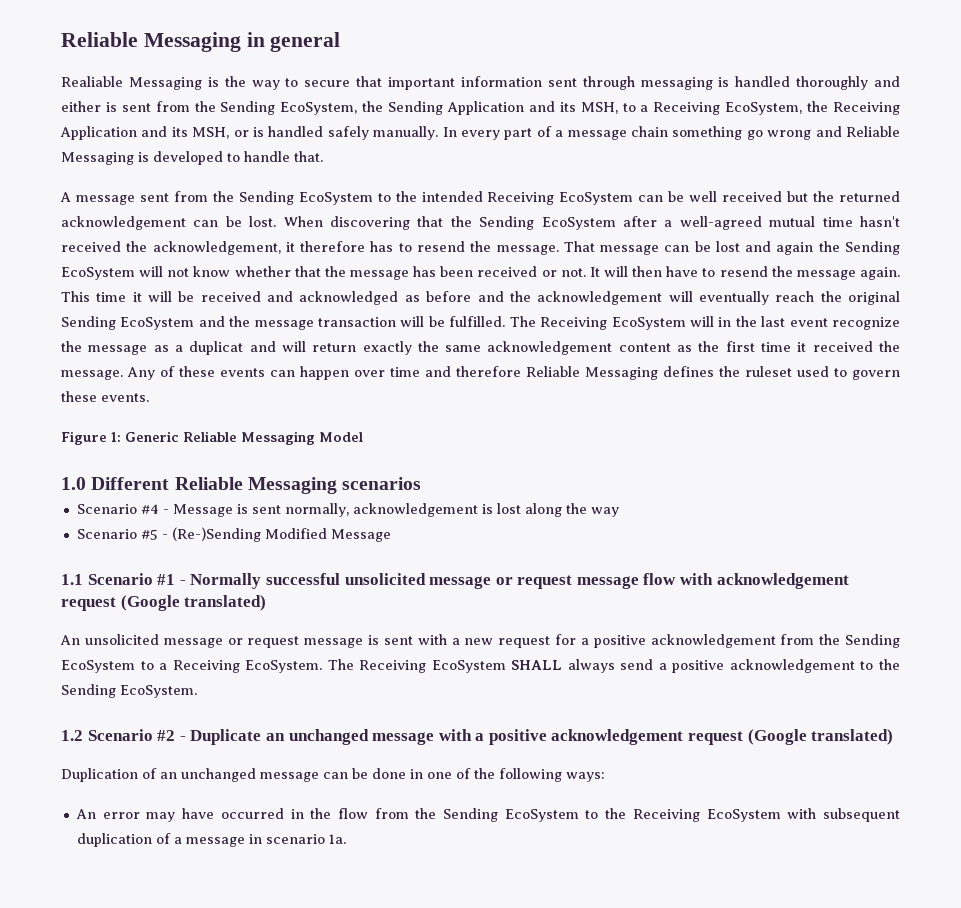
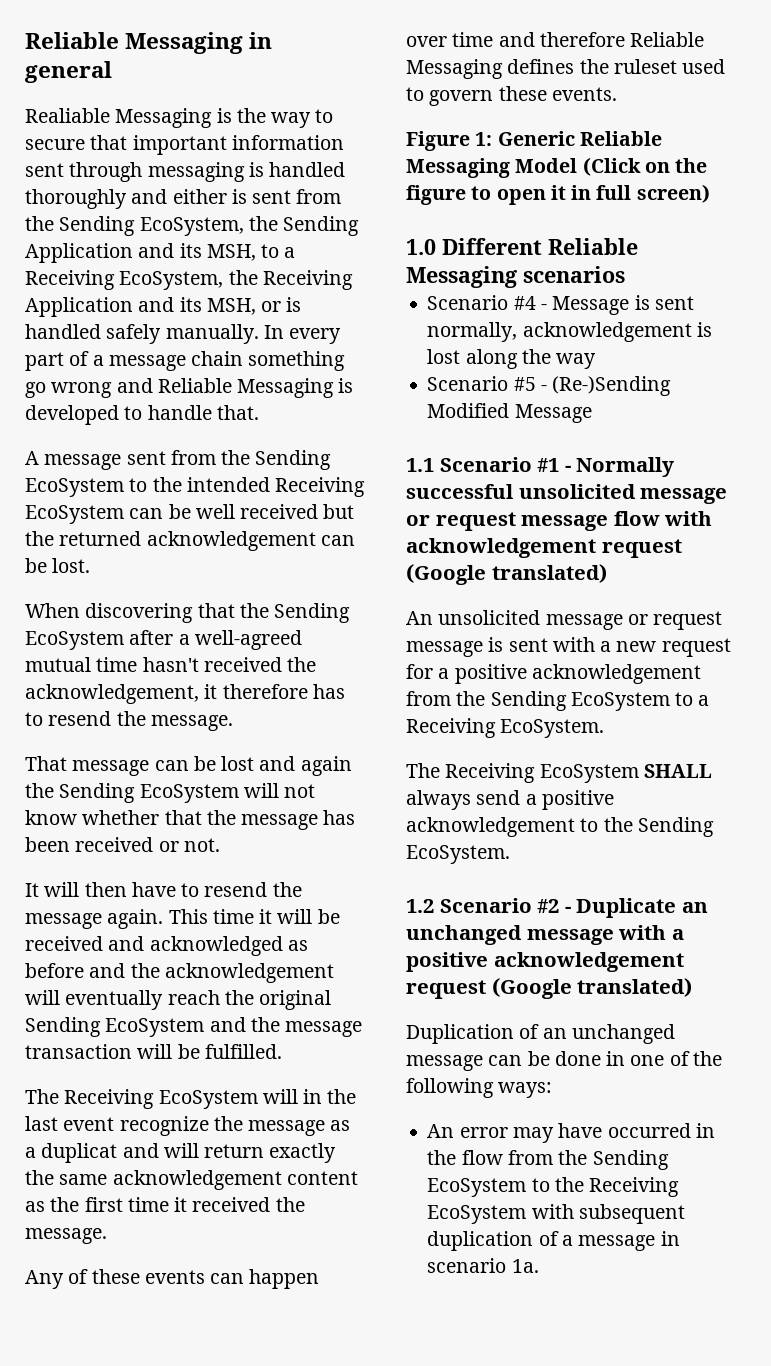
- A message sent from the Sending EcoSystem to the intended Receiving EcoSystem can be well received but the returned acknowledgement can be lost. When discovering that the Sending EcoSystem after a well-agreed mutual time hasn't received the acknowledgement, it therefore has to resend the message. That message can be lost and again the Sending EcoSystem will not know whether that the message has been received or not. It will then have to resend the message again.
+ A message sent from the Sending EcoSystem to the intended Receiving EcoSystem can be well received but the returned acknowledgement can be lost.
+ When discovering that the Sending EcoSystem after a well-agreed mutual time hasn't received the acknowledgement, it therefore has to resend the message.
+ That message can be lost and again the Sending EcoSystem will not know whether that the message has been received or not.
+ It will then have to resend the message again.
- This time it will be received and acknowledged as before and the acknowledgement will eventually reach the original Sending EcoSystem and the message transaction will be fulfilled. The Receiving EcoSystem will in the last event recognize the message as a duplicat and will return exactly the same acknowledgement content as the first time it received the message. Any of these events can happen over time and therefore Reliable Messaging defines the ruleset used to govern these events.
+ This time it will be received and acknowledged as before and the acknowledgement will eventually reach the original Sending EcoSystem and the message transaction will be fulfilled.
+ The Receiving EcoSystem will in the last event recognize the message as a duplicat and will return exactly the same acknowledgement content as the first time it received the message.
+ Any of these events can happen over time and therefore Reliable Messaging defines the ruleset used to govern these events.
- Figure 1: Generic Reliable Messaging Model
+ Figure 1: Generic Reliable Messaging Model (Click on the figure to open it in full screen)
- An unsolicited message or request message is sent with a new request for a positive acknowledgement from the Sending EcoSystem to a Receiving EcoSystem. The Receiving EcoSystem SHALL always send a positive acknowledgement to the Sending EcoSystem.
+ An unsolicited message or request message is sent with a new request for a positive acknowledgement from the Sending EcoSystem to a Receiving EcoSystem.
+ The Receiving EcoSystem SHALL always send a positive acknowledgement to the Sending EcoSystem.

